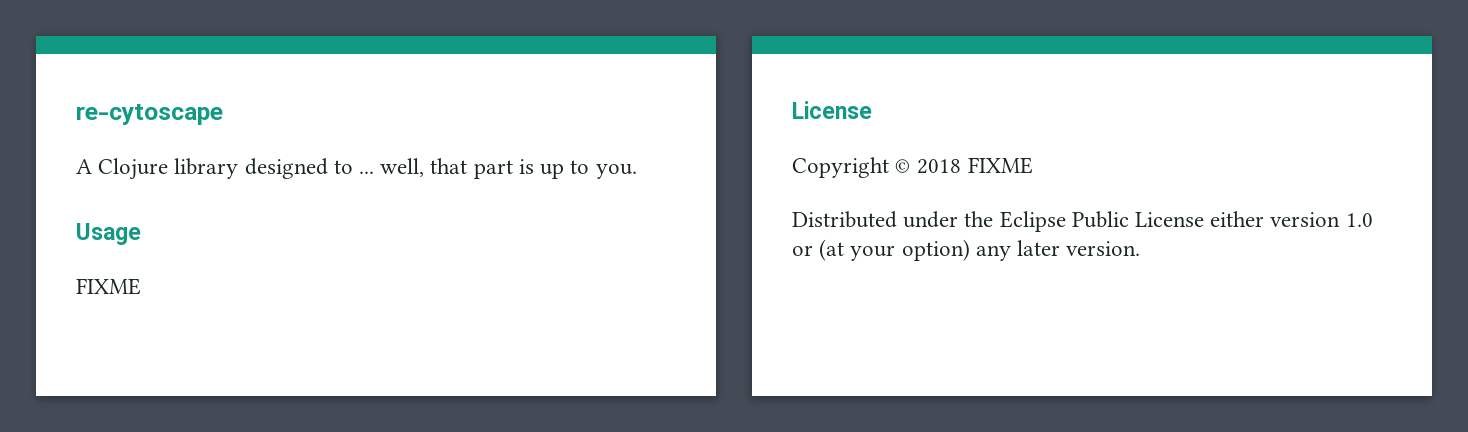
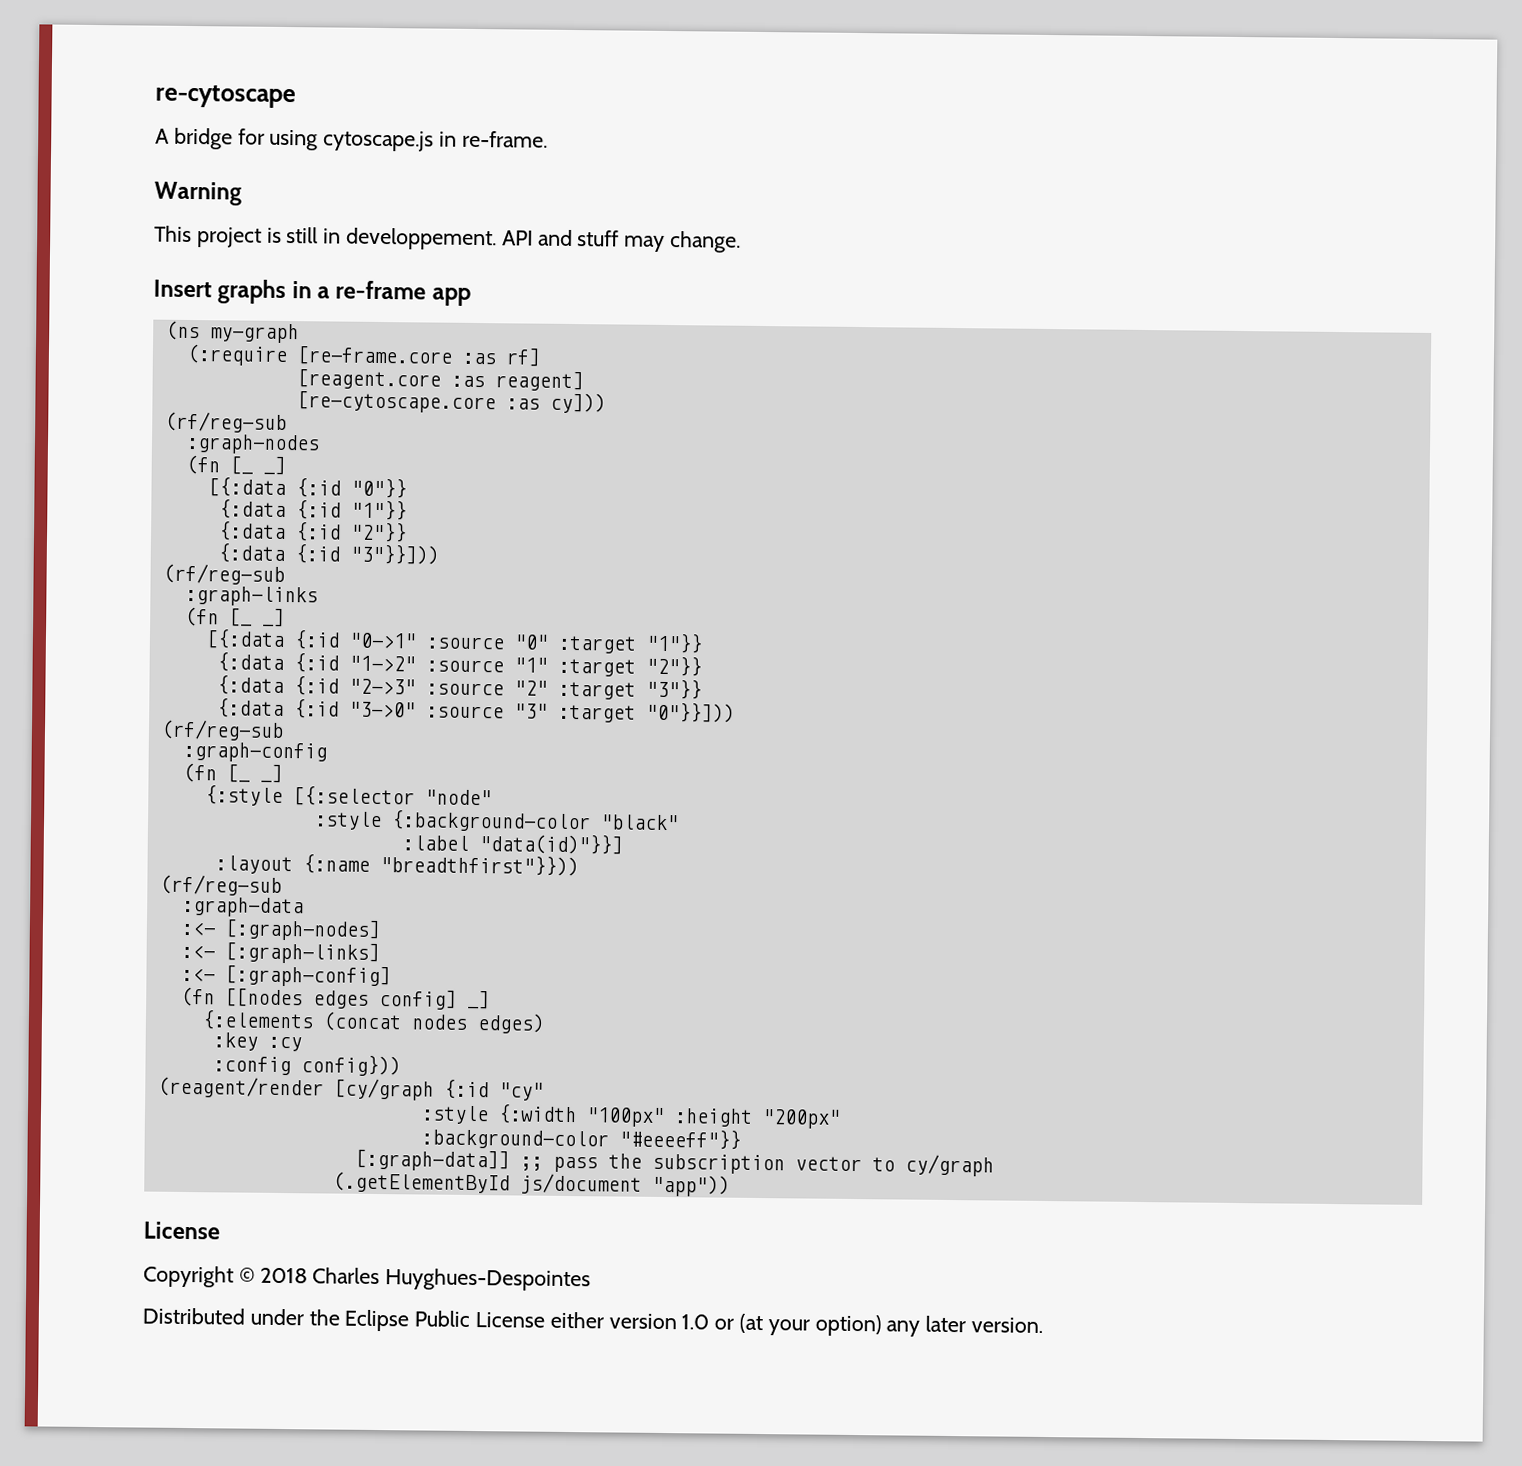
- A Clojure library designed to ... well, that part is up to you.
- Usage
- FIXME
+ A bridge for using cytoscape.js in re-frame.
+ Warning
+ This project is still in developpement. API and stuff may change.
+ Insert graphs in a re-frame app
+ (ns my-graph
+ (:require [re-frame.core :as rf]
+ [reagent.core :as reagent]
+ [re-cytoscape.core :as cy]))
+ (rf/reg-sub
+ :graph-nodes
+ (fn [_ _]
+ [{:data {:id "0"}}
+ {:data {:id "1"}}
+ {:data {:id "2"}}
+ {:data {:id "3"}}]))
+ (rf/reg-sub
+ :graph-links
+ (fn [_ _]
+ [{:data {:id "0->1" :source "0" :target "1"}}
+ {:data {:id "1->2" :source "1" :target "2"}}
+ {:data {:id "2->3" :source "2" :target "3"}}
+ {:data {:id "3->0" :source "3" :target "0"}}]))
+ (rf/reg-sub
+ :graph-config
+ (fn [_ _]
+ {:style [{:selector "node"
+ :style {:background-color "black"
+ :label "data(id)"}}]
+ :layout {:name "breadthfirst"}}))
+ (rf/reg-sub
+ :graph-data
+ :<- [:graph-nodes]
+ :<- [:graph-links]
+ :<- [:graph-config]
+ (fn [[nodes edges config] _]
+ {:elements (concat nodes edges)
+ :key :cy
+ :config config}))
+ (reagent/render [cy/graph {:id "cy"
+ :style {:width "100px" :height "200px"
+ :background-color "#eeeeff"}}
+ [:graph-data]] ;; pass the subscription vector to cy/graph
+ (.getElementById js/document "app"))
- Copyright © 2018 FIXME
+ Copyright © 2018 Charles Huyghues-Despointes

